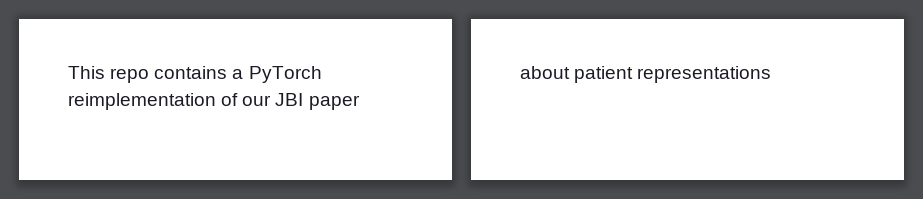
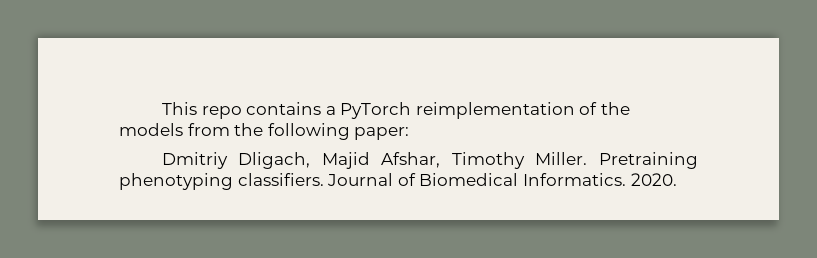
- This repo contains a PyTorch reimplementation of our JBI paper about patient representations
+ This repo contains a PyTorch reimplementation of the models from the following paper:
+ Dmitriy Dligach, Majid Afshar, Timothy Miller. Pretraining phenotyping classifiers. Journal of Biomedical Informatics. 2020.

